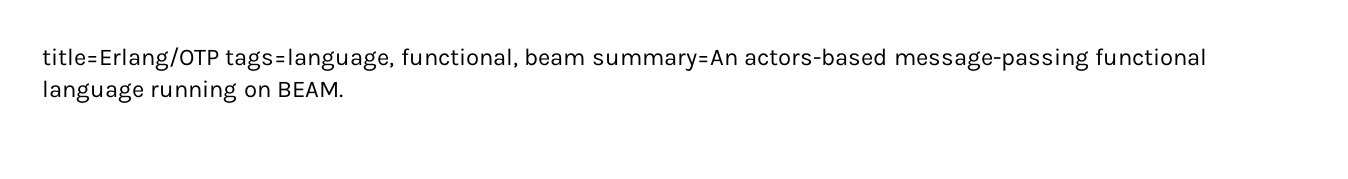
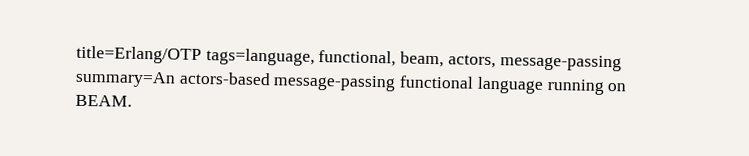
- title=Erlang/OTP tags=language, functional, beam summary=An actors-based message-passing functional language running on BEAM.
+ title=Erlang/OTP tags=language, functional, beam, actors, message-passing summary=An actors-based message-passing functional language running on BEAM.

